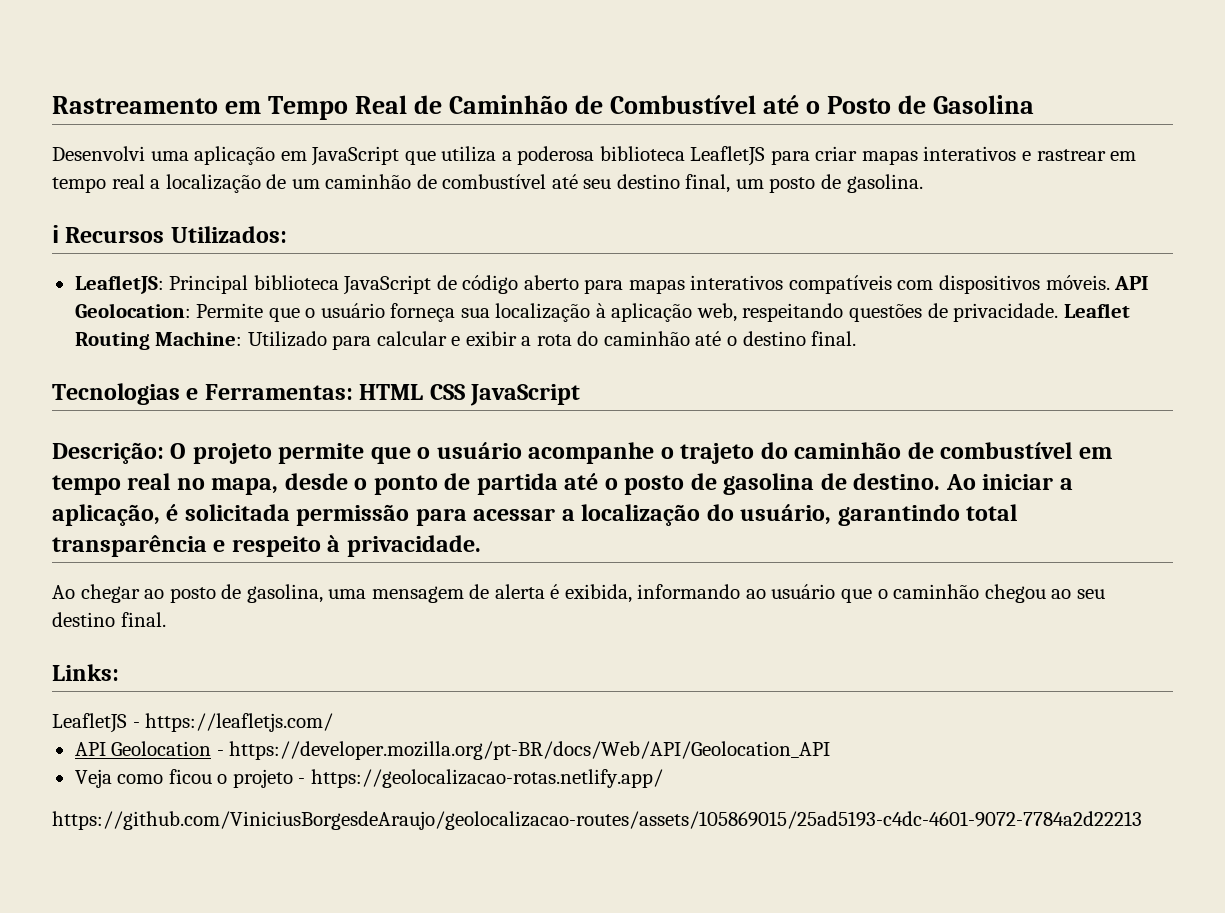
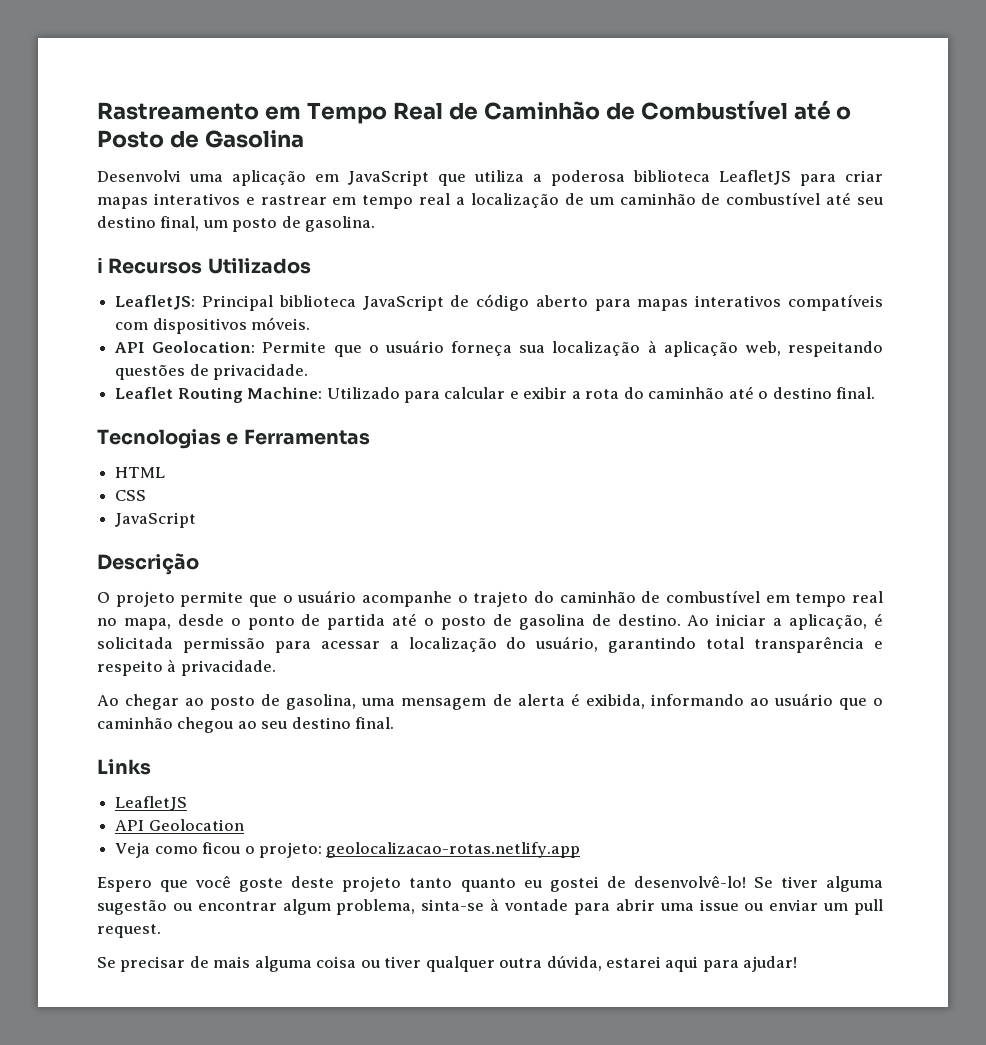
- ℹ Recursos Utilizados:
+ ℹ Recursos Utilizados
- LeafletJS: Principal biblioteca JavaScript de código aberto para mapas interativos compatíveis com dispositivos móveis. API Geolocation: Permite que o usuário forneça sua localização à aplicação web, respeitando questões de privacidade. Leaflet Routing Machine: Utilizado para calcular e exibir a rota do caminhão até o destino final.
+ LeafletJS: Principal biblioteca JavaScript de código aberto para mapas interativos compatíveis com dispositivos móveis.
+ API Geolocation: Permite que o usuário forneça sua localização à aplicação web, respeitando questões de privacidade.
+ Leaflet Routing Machine: Utilizado para calcular e exibir a rota do caminhão até o destino final.
- Tecnologias e Ferramentas: HTML CSS JavaScript
+ Tecnologias e Ferramentas
+ HTML
+ CSS
+ JavaScript
- Descrição: O projeto permite que o usuário acompanhe o trajeto do caminhão de combustível em tempo real no mapa, desde o ponto de partida até o posto de gasolina de destino.
+ Descrição
+ O projeto permite que o usuário acompanhe o trajeto do caminhão de combustível em tempo real no mapa, desde o ponto de partida até o posto de gasolina de destino.
- Links:
- LeafletJS - https://leafletjs.com/
+ Links
+ LeafletJS
- API Geolocation - https://developer.mozilla.org/pt-BR/docs/Web/API/Geolocation_API
+ API Geolocation
- Veja como ficou o projeto - https://geolocalizacao-rotas.netlify.app/
- https://github.com/ViniciusBorgesdeAraujo/geolocalizacao-routes/assets/105869015/25ad5193-c4dc-4601-9072-7784a2d22213
+ Veja como ficou o projeto: geolocalizacao-rotas.netlify.app
+ Espero que você goste deste projeto tanto quanto eu gostei de desenvolvê-lo! Se tiver alguma sugestão ou encontrar algum problema, sinta-se à vontade para abrir uma issue ou enviar um pull request.
+ Se precisar de mais alguma coisa ou tiver qualquer outra dúvida, estarei aqui para ajudar!

